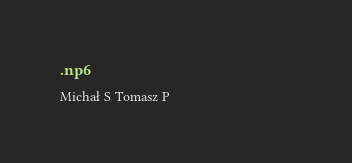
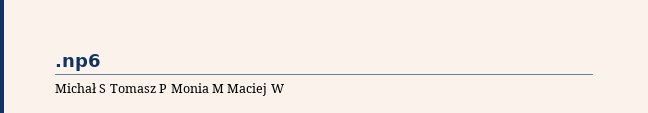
- Michał S Tomasz P
+ Michał S Tomasz P Monia M Maciej W

